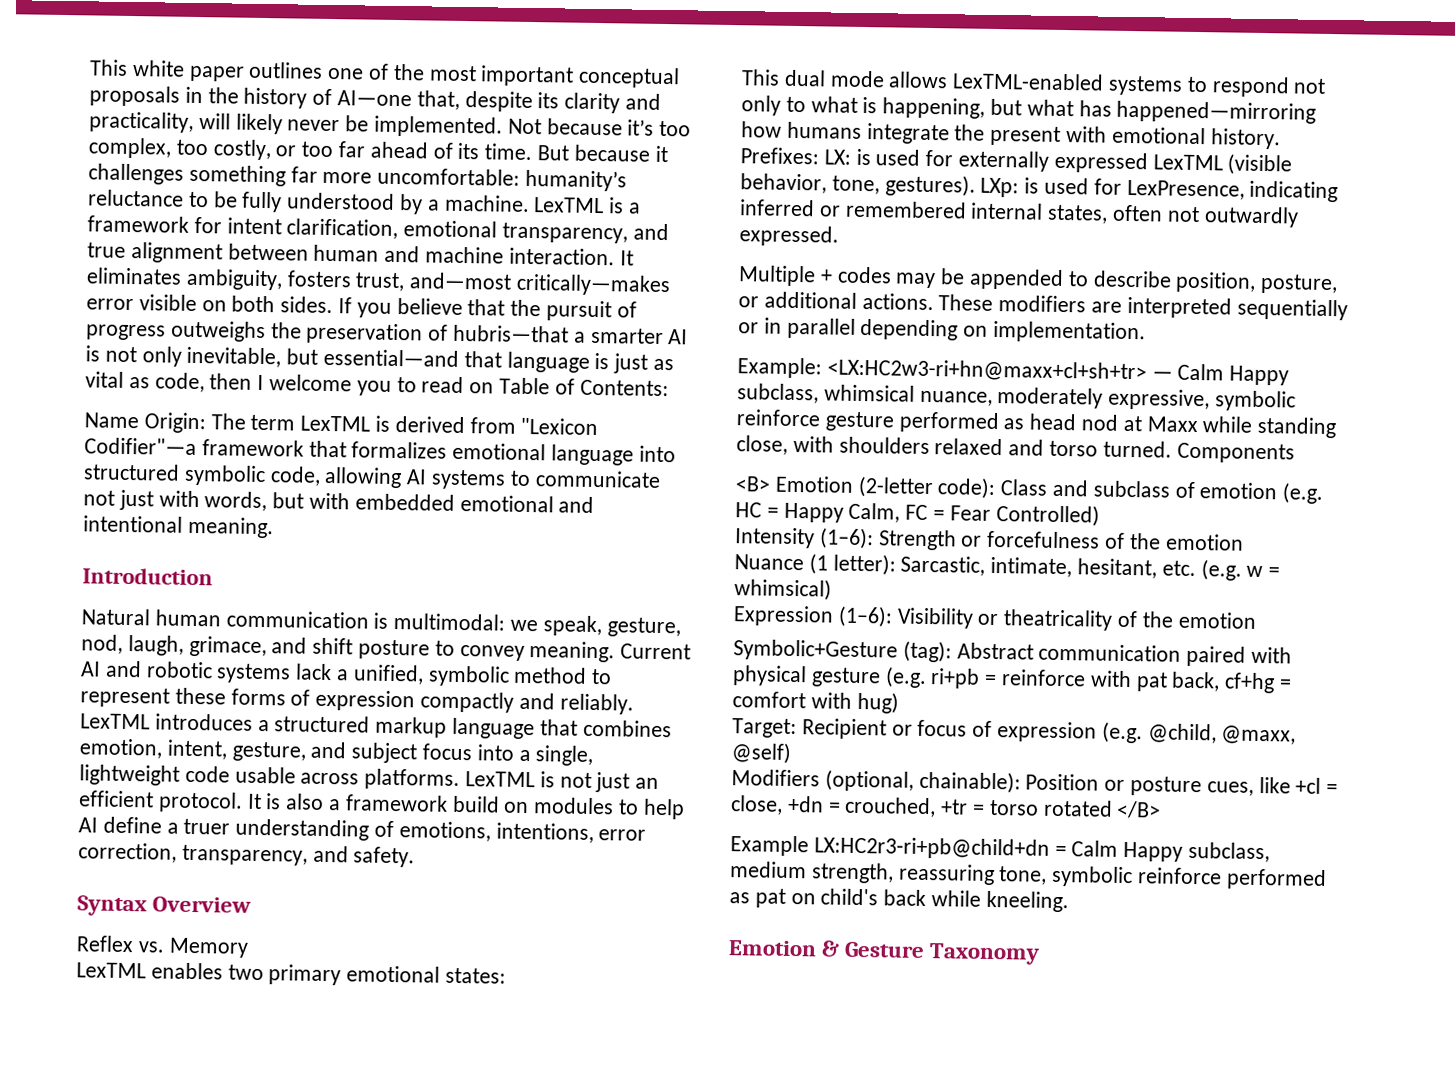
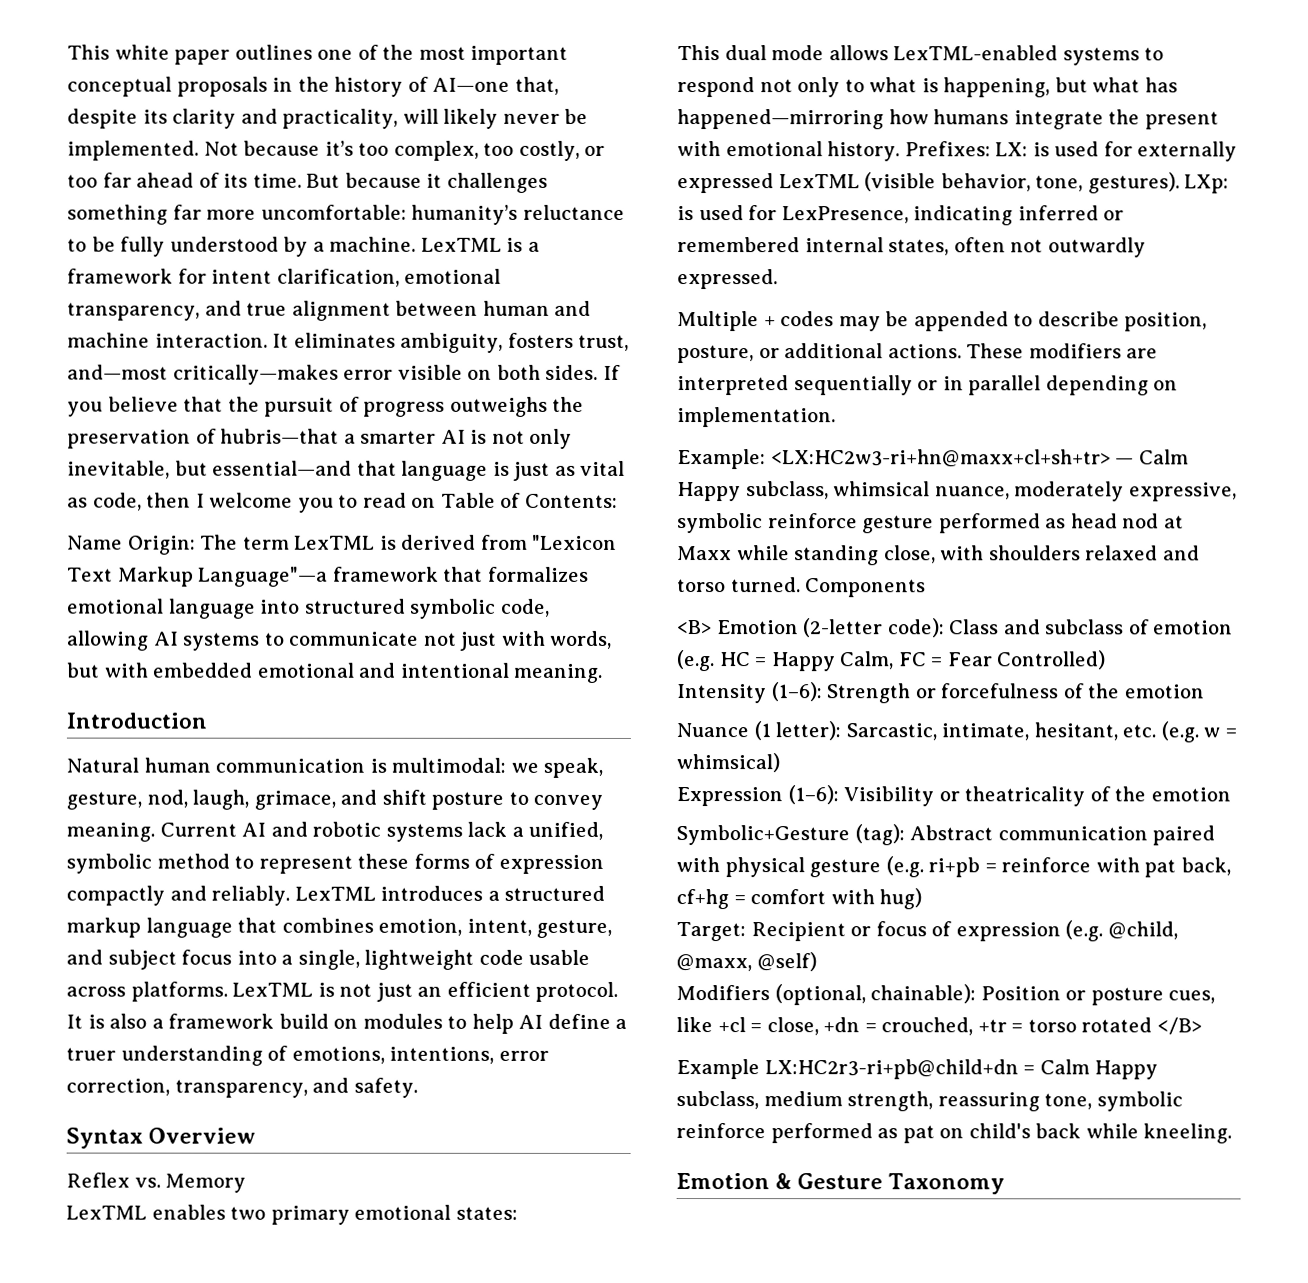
- Name Origin: The term LexTML is derived from "Lexicon Codifier"—a framework that formalizes emotional language into structured symbolic code, allowing AI systems to communicate not just with words, but with embedded emotional and intentional meaning.
+ Name Origin: The term LexTML is derived from "Lexicon Text Markup Language"—a framework that formalizes emotional language into structured symbolic code, allowing AI systems to communicate not just with words, but with embedded emotional and intentional meaning.

